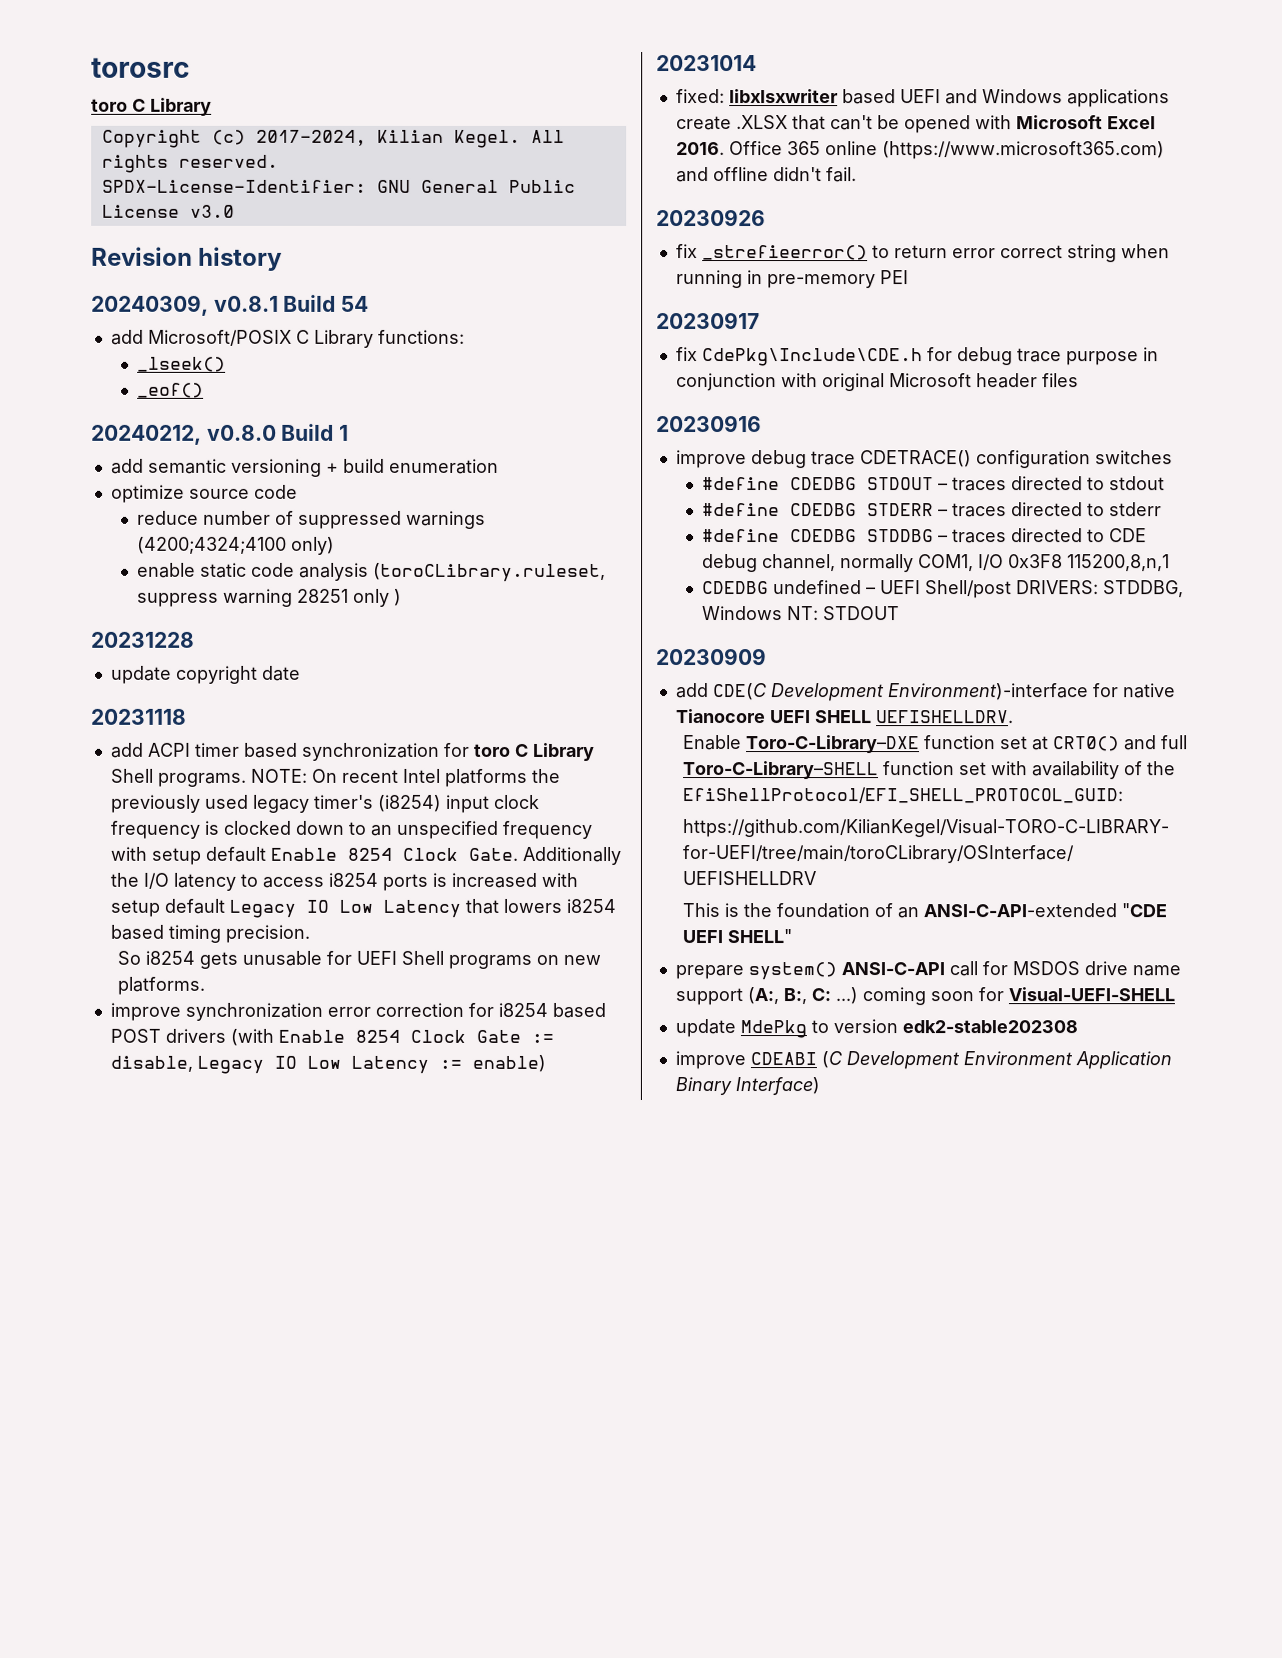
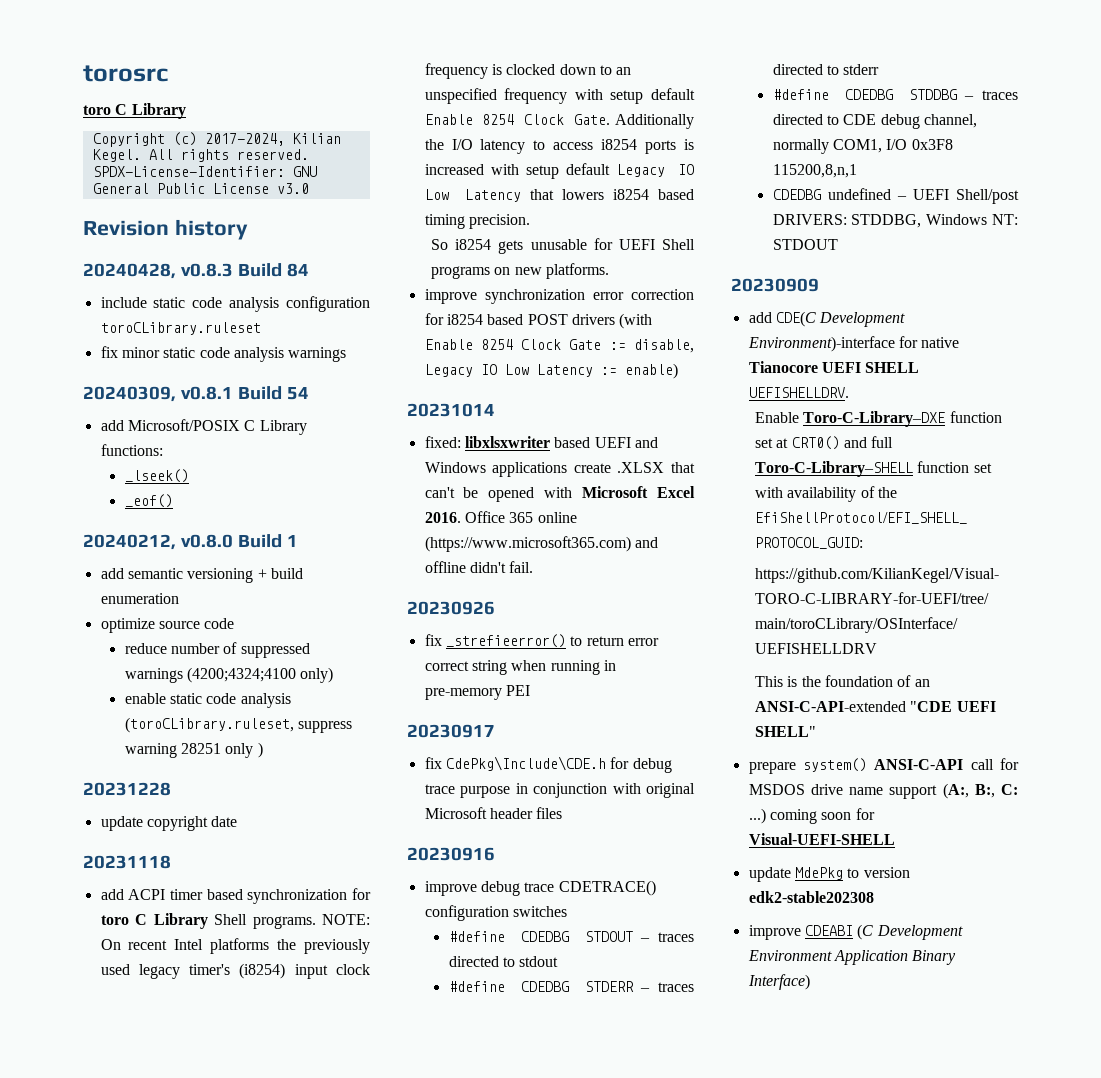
+ 20240428, v0.8.3 Build 84
+ include static code analysis configuration toroCLibrary.ruleset
+ fix minor static code analysis warnings

